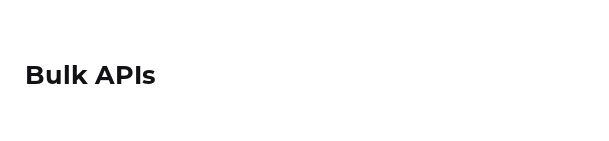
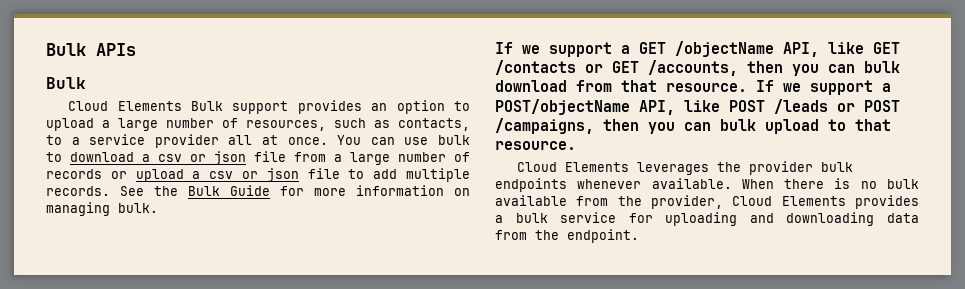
  Bulk APIs
+ Bulk
+ Cloud Elements Bulk support provides an option to upload a large number of resources, such as contacts, to a service provider all at once. You can use bulk to download a csv or json file from a large number of records or upload a csv or json file to add multiple records. See the Bulk Guide for more information on managing bulk.
+ If we support a GET /objectName API, like GET /contacts or GET /accounts, then you can bulk download from that resource. If we support a POST/objectName API, like POST /leads or POST /campaigns, then you can bulk upload to that resource.
+ Cloud Elements leverages the provider bulk endpoints whenever available. When there is no bulk available from the provider, Cloud Elements provides a bulk service for uploading and downloading data from the endpoint.

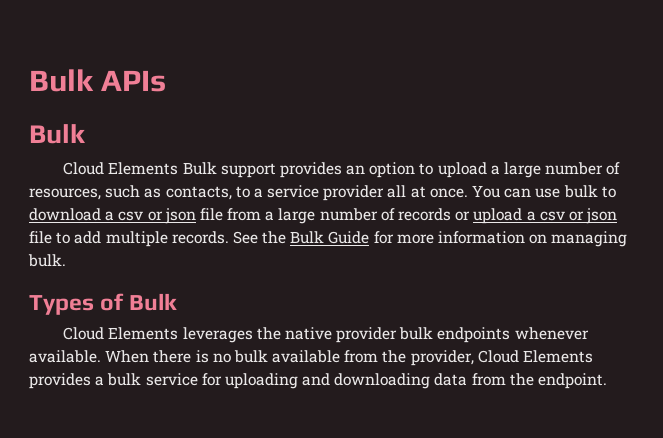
- If we support a GET /objectName API, like GET /contacts or GET /accounts, then you can bulk download from that resource. If we support a POST/objectName API, like POST /leads or POST /campaigns, then you can bulk upload to that resource.
+ Types of Bulk
- Cloud Elements leverages the provider bulk endpoints whenever available.
+ Cloud Elements leverages the native provider bulk endpoints whenever available.

